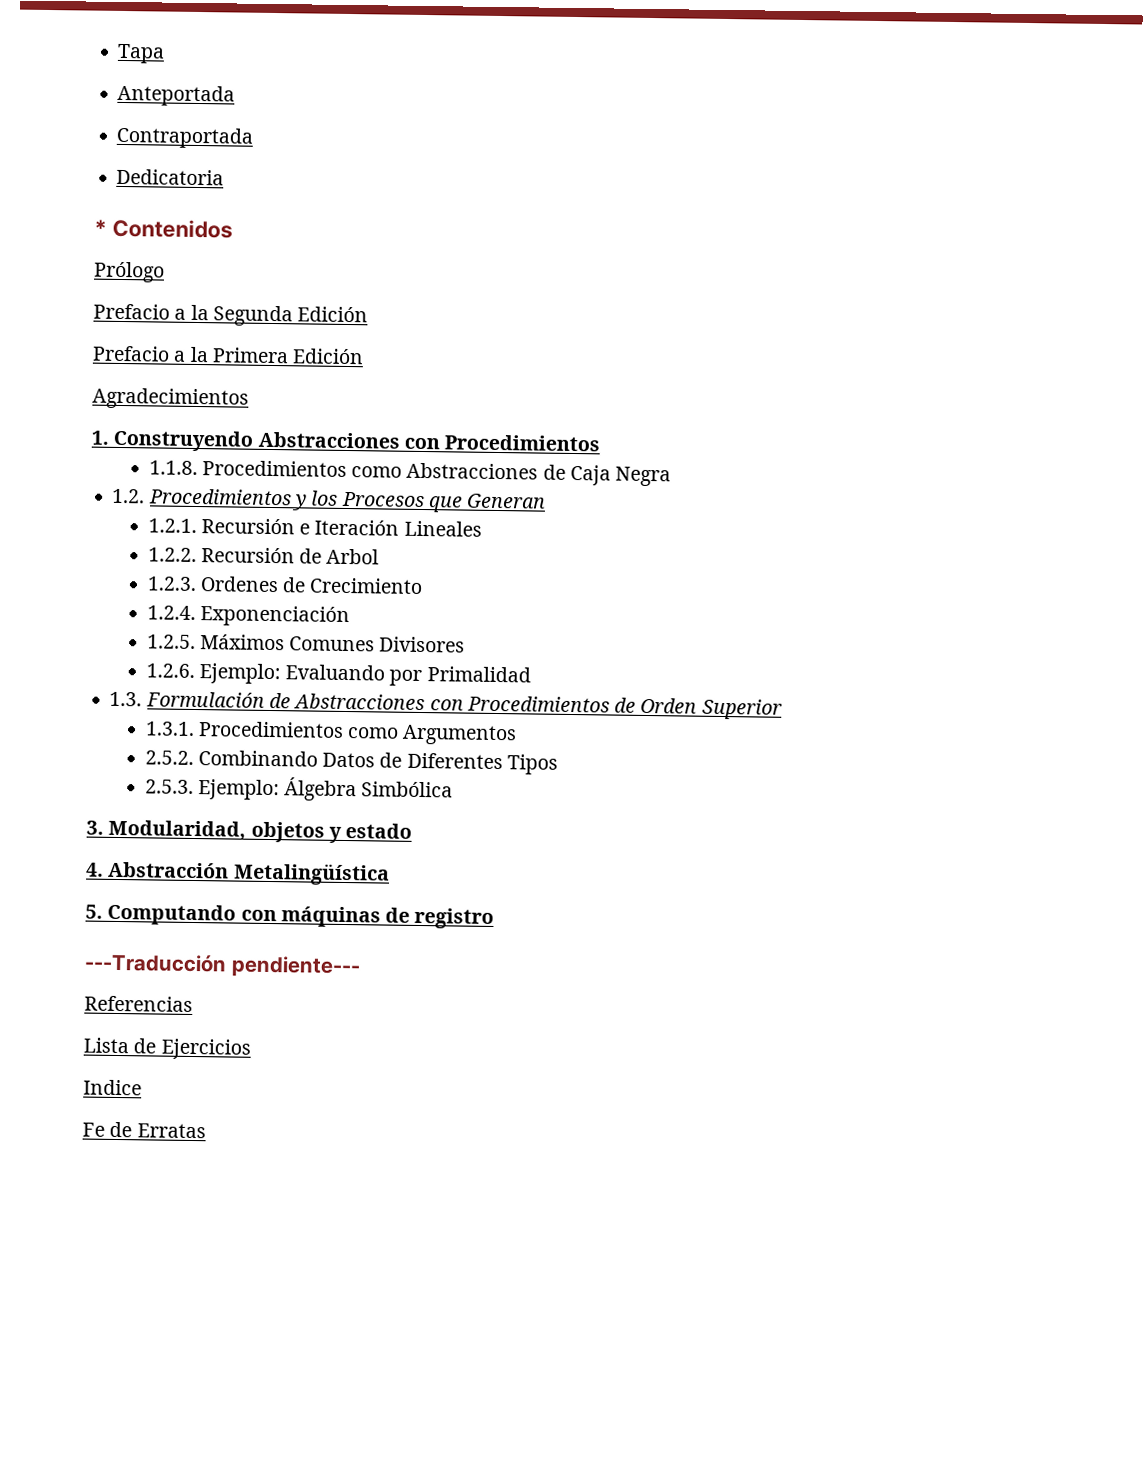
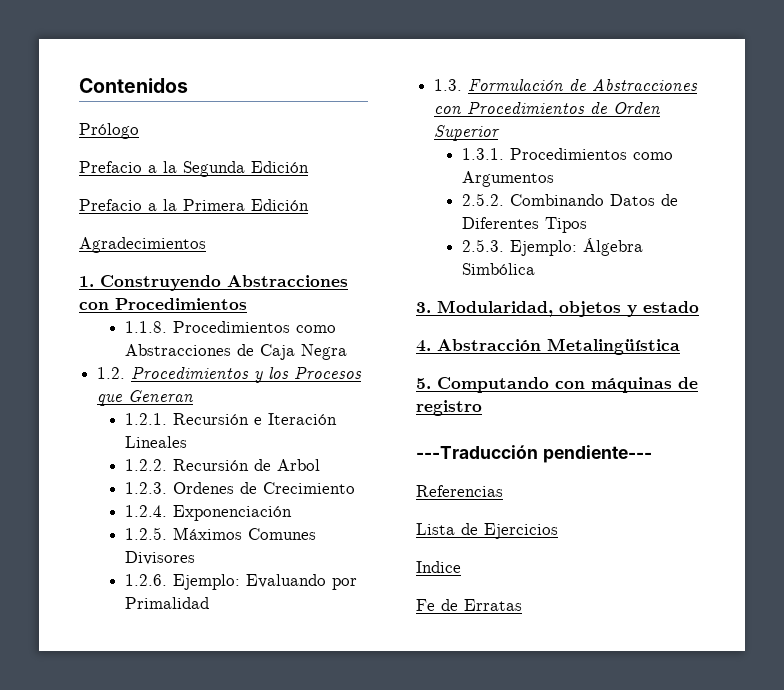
- Tapa
- Anteportada
- Contraportada
- Dedicatoria
- * Contenidos
+ Contenidos

